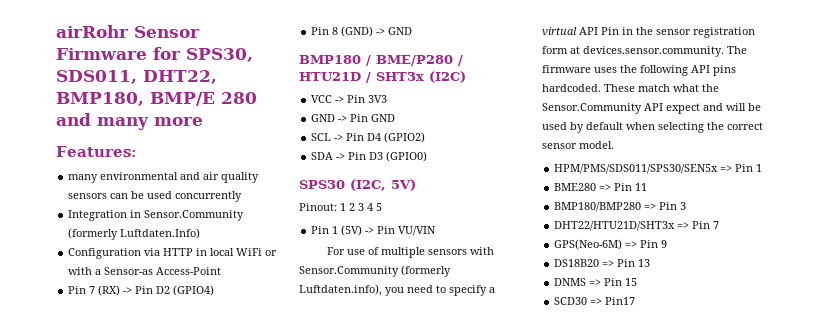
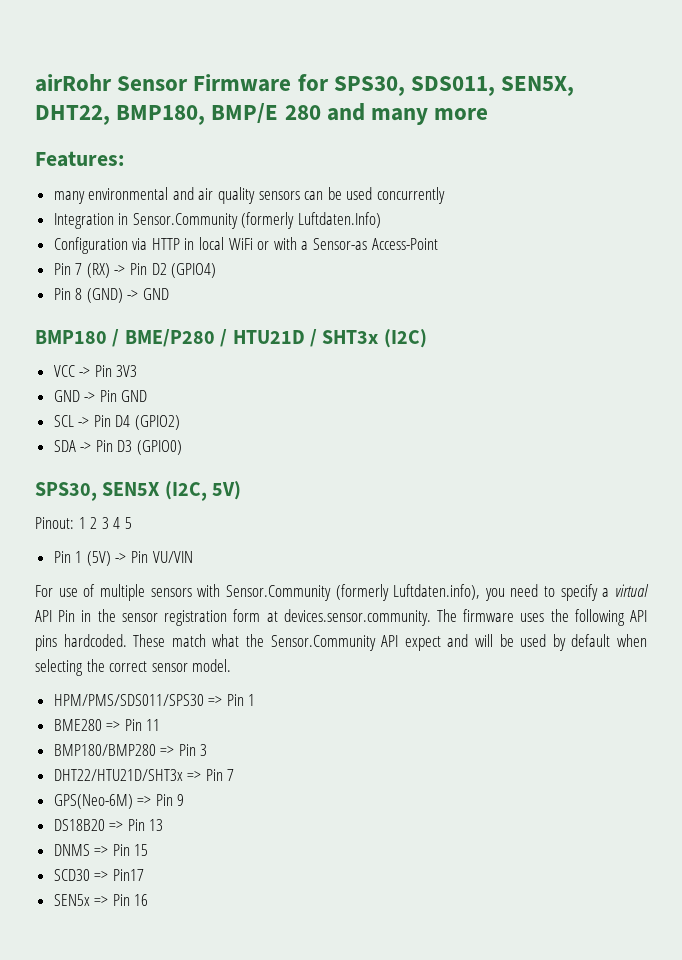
- airRohr Sensor Firmware for SPS30, SDS011, DHT22, BMP180, BMP/E 280 and many more
+ airRohr Sensor Firmware for SPS30, SDS011, SEN5X, DHT22, BMP180, BMP/E 280 and many more
- SPS30 (I2C, 5V)
+ SPS30, SEN5X (I2C, 5V)
- HPM/PMS/SDS011/SPS30/SEN5x => Pin 1
+ HPM/PMS/SDS011/SPS30 => Pin 1
+ SEN5x => Pin 16

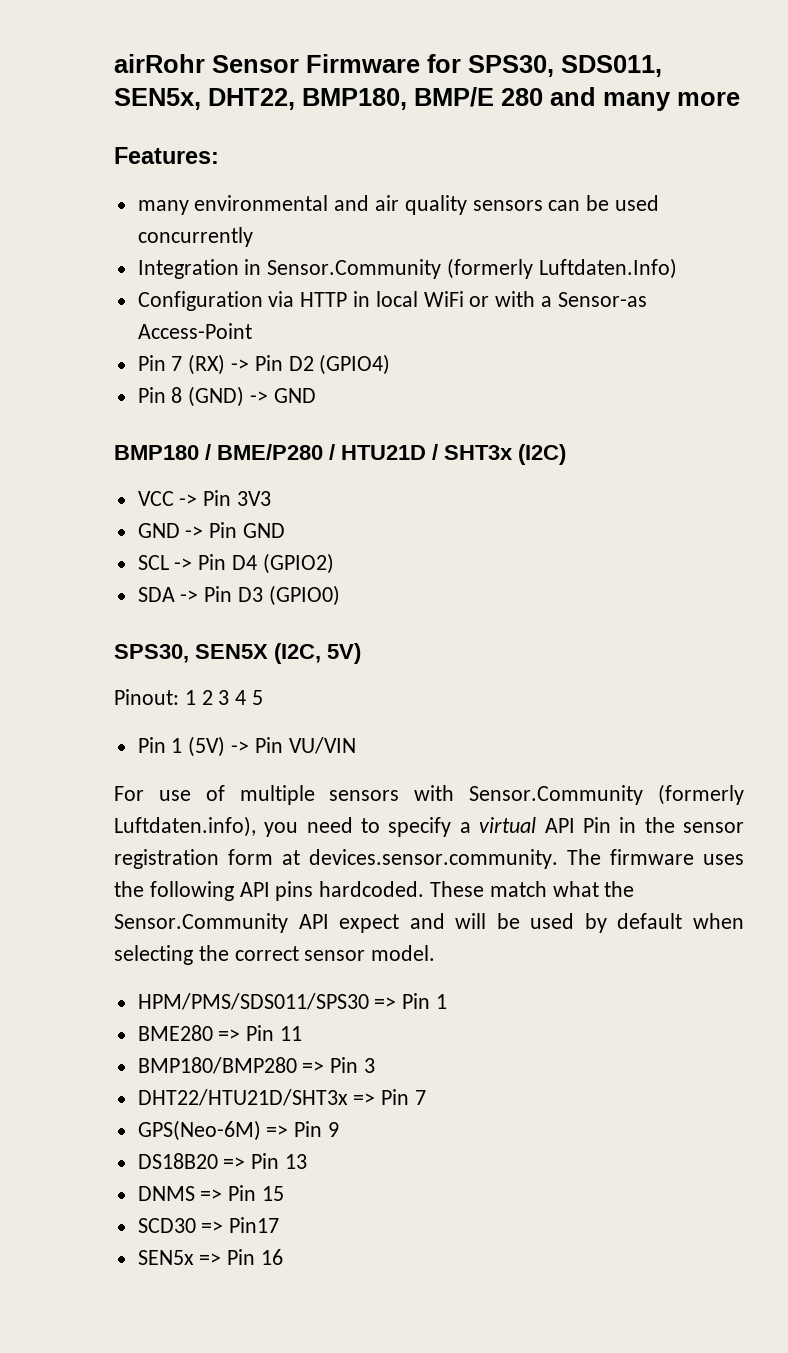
- airRohr Sensor Firmware for SPS30, SDS011, SEN5X, DHT22, BMP180, BMP/E 280 and many more
+ airRohr Sensor Firmware for SPS30, SDS011, SEN5x, DHT22, BMP180, BMP/E 280 and many more

